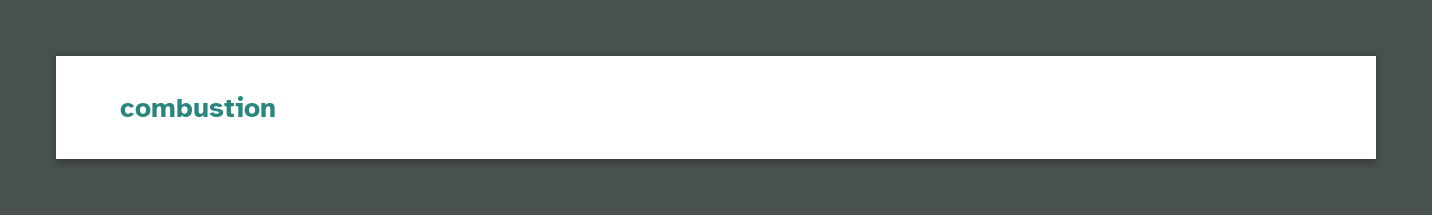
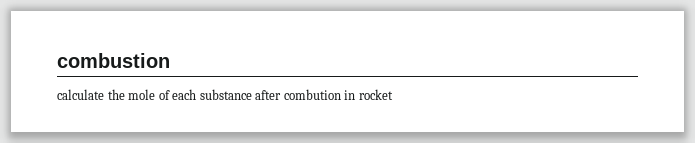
+ calculate the mole of each substance after combution in rocket

